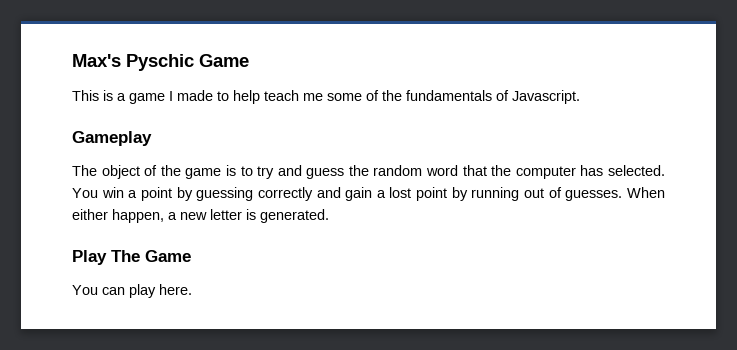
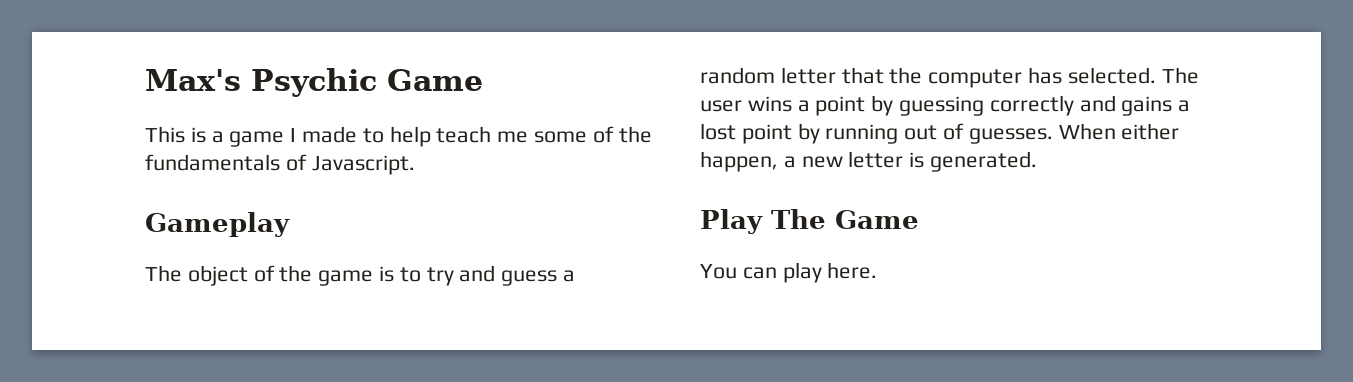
- Max's Pyschic Game
+ Max's Psychic Game
- The object of the game is to try and guess the random word that the computer has selected.
+ The object of the game is to try and guess a random letter that the computer has selected.
- You win a point by guessing correctly and gain a lost point by running out of guesses.
+ The user wins a point by guessing correctly and gains a lost point by running out of guesses.

